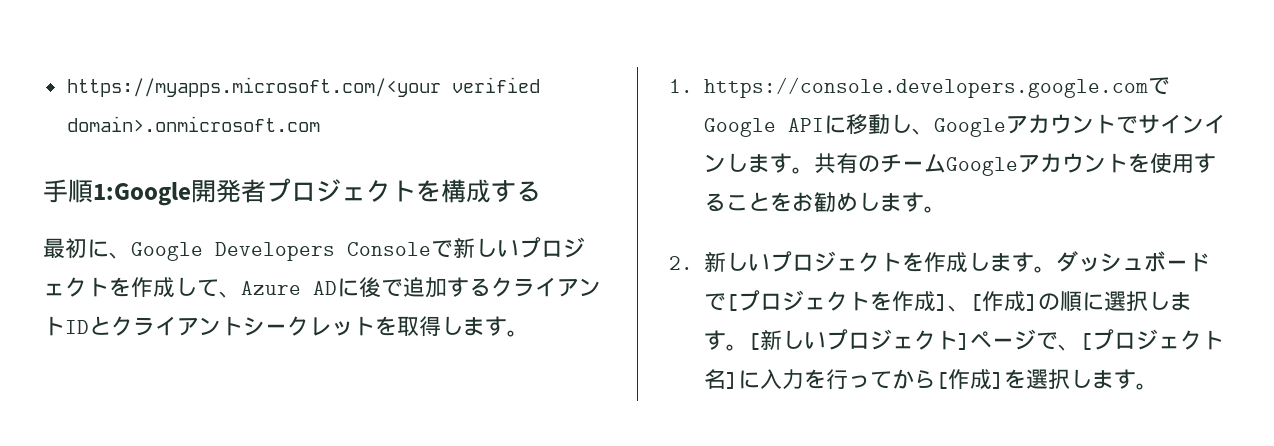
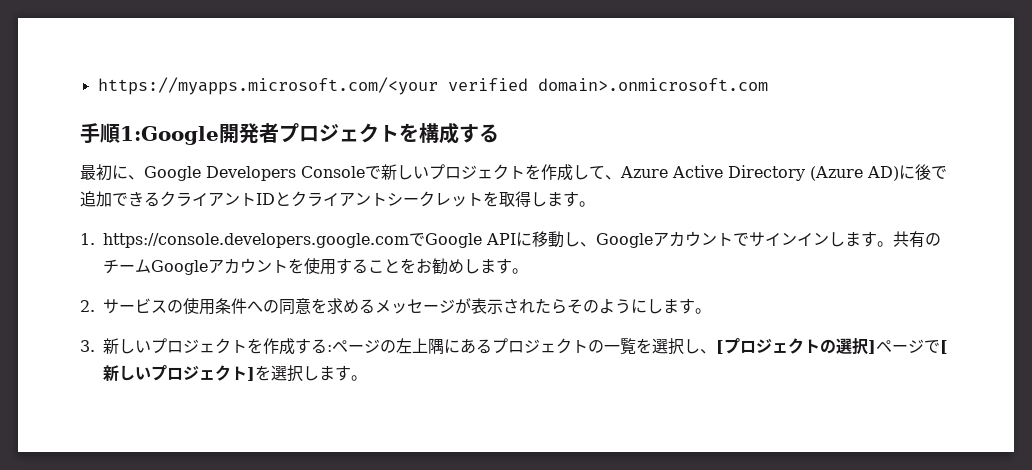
- 最初に、Google Developers Consoleで新しいプロジェクトを作成して、Azure ADに後で追加するクライアントIDとクライアントシークレットを取得します。
+ 最初に、Google Developers Consoleで新しいプロジェクトを作成して、Azure Active Directory (Azure AD)に後で追加できるクライアントIDとクライアントシークレットを取得します。
- 2.新しいプロジェクトを作成します。ダッシュボードで[プロジェクトを作成]、[作成]の順に選択します。[新しいプロジェクト]ページで、[プロジェクト名]に入力を行ってから[作成]を選択します。
+ 2.サービスの使用条件への同意を求めるメッセージが表示されたらそのようにします。
+ 3.新しいプロジェクトを作成する:ページの左上隅にあるプロジェクトの一覧を選択し、[プロジェクトの選択]ページで[新しいプロジェクト]を選択します。

